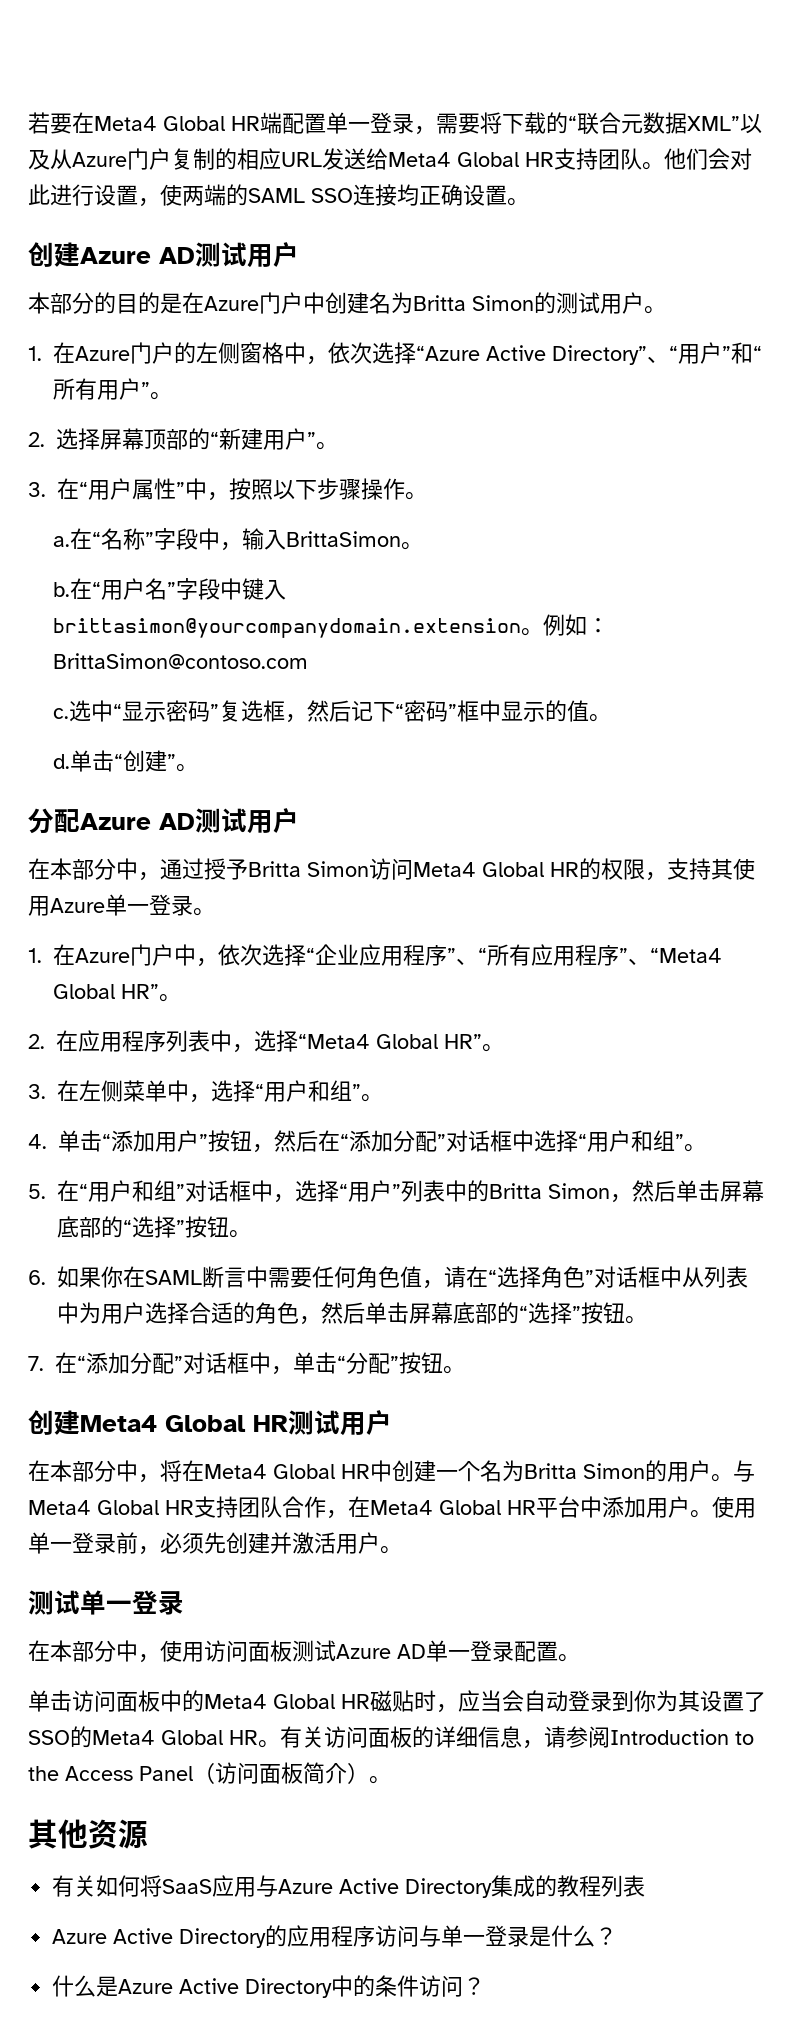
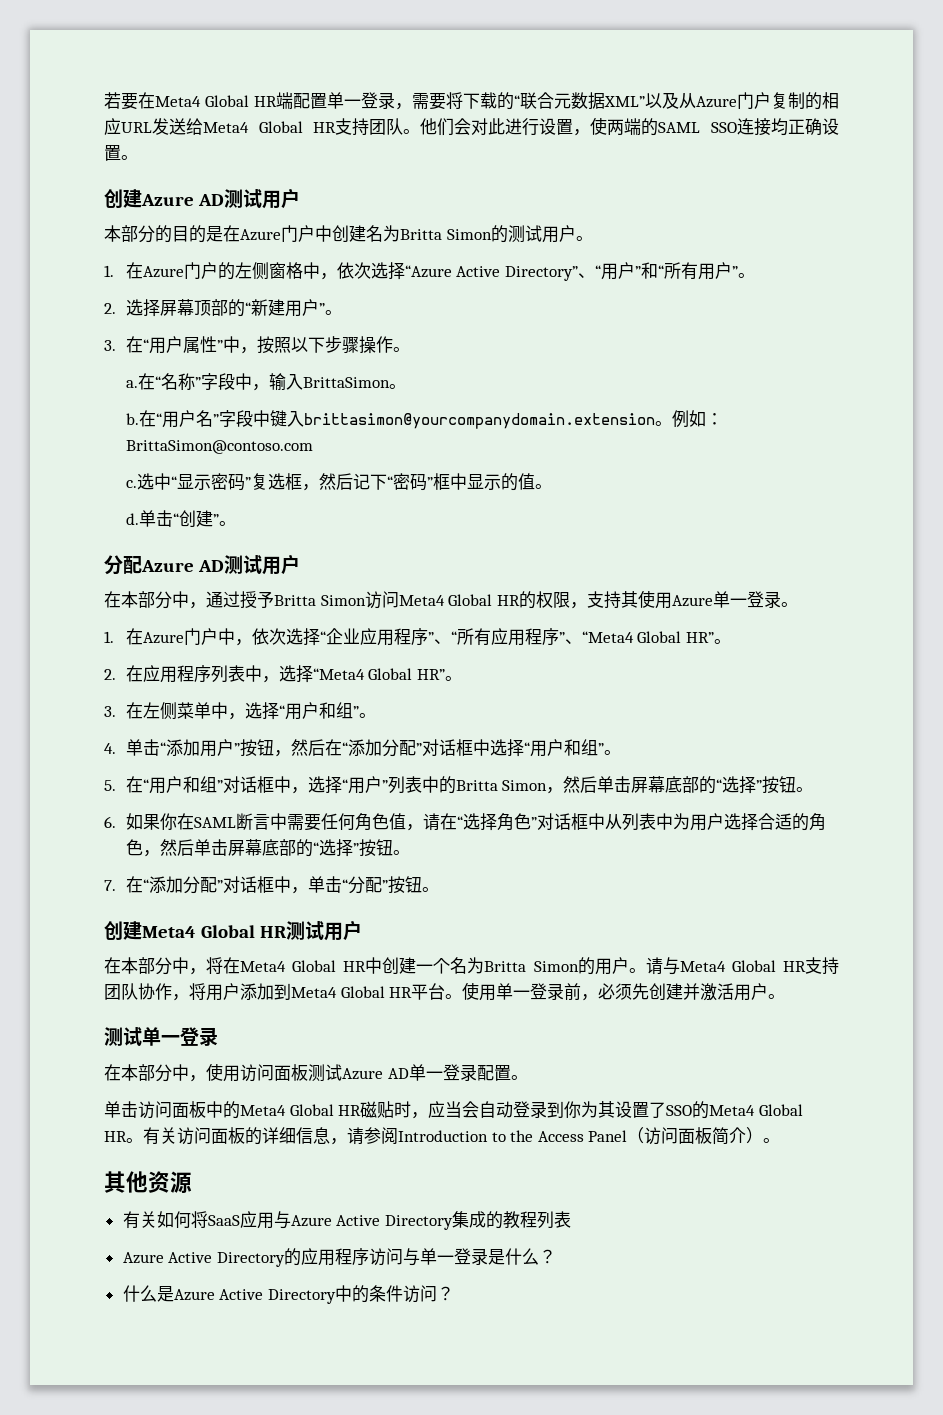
- 与Meta4 Global HR支持团队合作，在Meta4 Global HR平台中添加用户。
+ 请与Meta4 Global HR支持团队协作，将用户添加到Meta4 Global HR平台。

